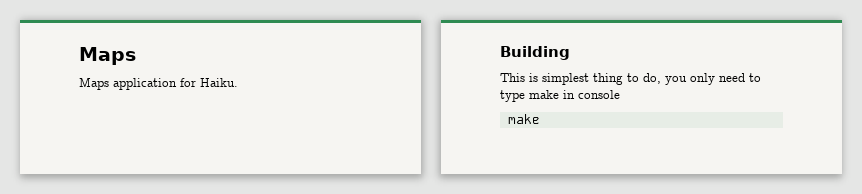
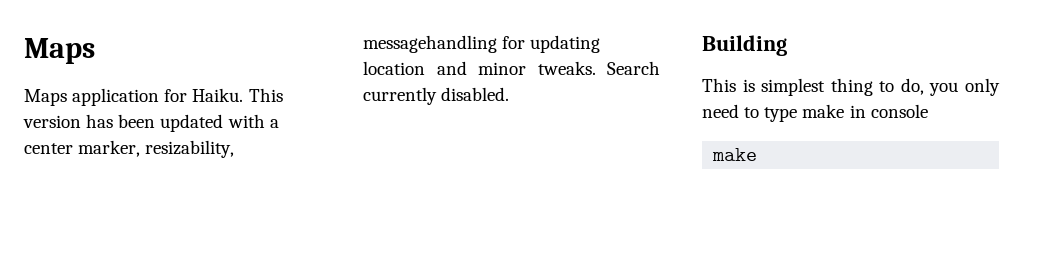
+ This version has been updated with a center marker, resizability, messagehandling for updating location and minor tweaks. Search currently disabled.

